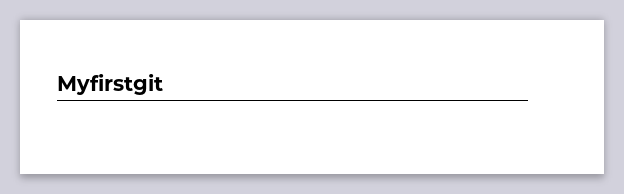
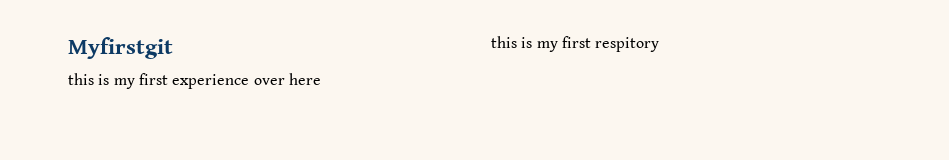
+ this is my first experience over here
+ this is my first respitory

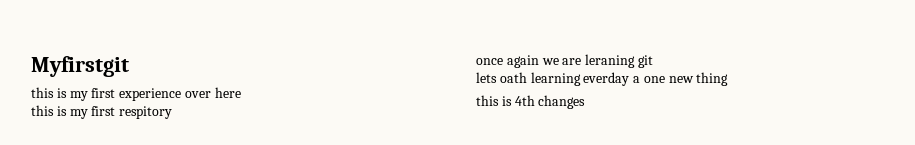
+ once again we are leraning git
+ lets oath learning everday a one new thing
+ this is 4th changes

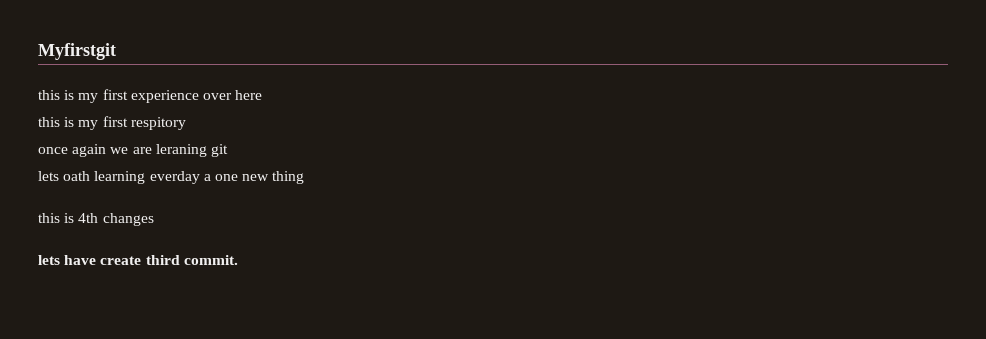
+ lets have create third commit.

